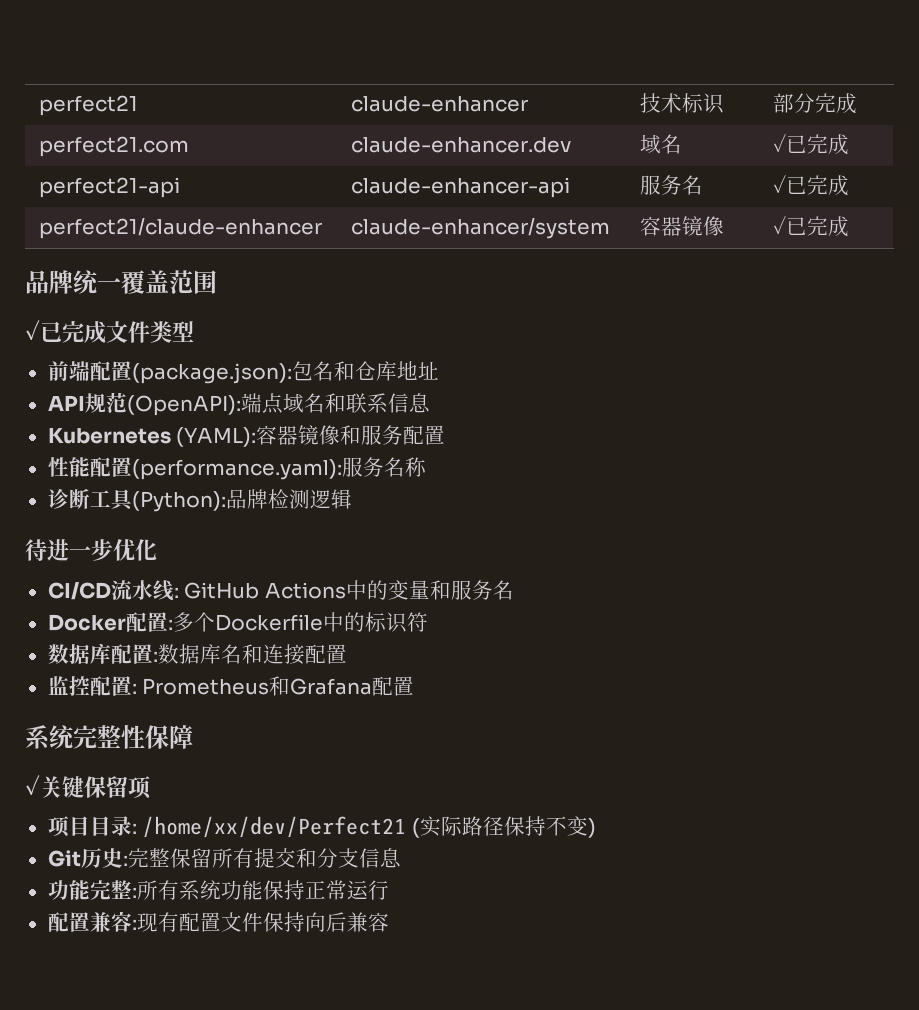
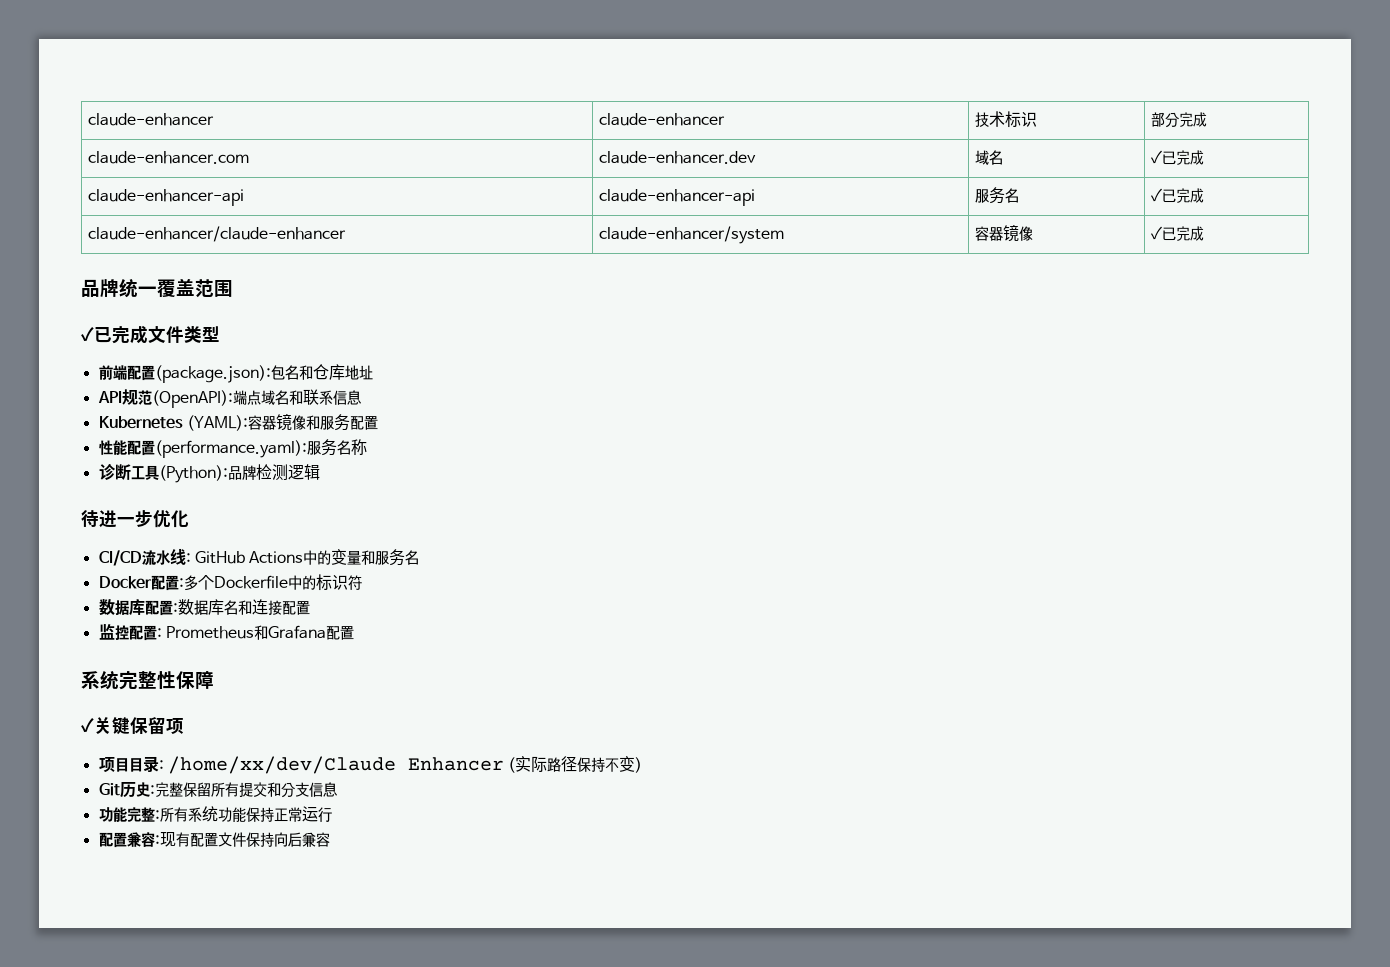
- perfect21 | claude-enhancer | 技术标识 | 部分完成
+ claude-enhancer | claude-enhancer | 技术标识 | 部分完成
- perfect21.com | claude-enhancer.dev | 域名 | ✓已完成
+ claude-enhancer.com | claude-enhancer.dev | 域名 | ✓已完成
- perfect21-api | claude-enhancer-api | 服务名 | ✓已完成
+ claude-enhancer-api | claude-enhancer-api | 服务名 | ✓已完成
- perfect21/claude-enhancer | claude-enhancer/system | 容器镜像 | ✓已完成
+ claude-enhancer/claude-enhancer | claude-enhancer/system | 容器镜像 | ✓已完成
- 项目目录: /home/xx/dev/Perfect21 (实际路径保持不变)
+ 项目目录: /home/xx/dev/Claude Enhancer (实际路径保持不变)

